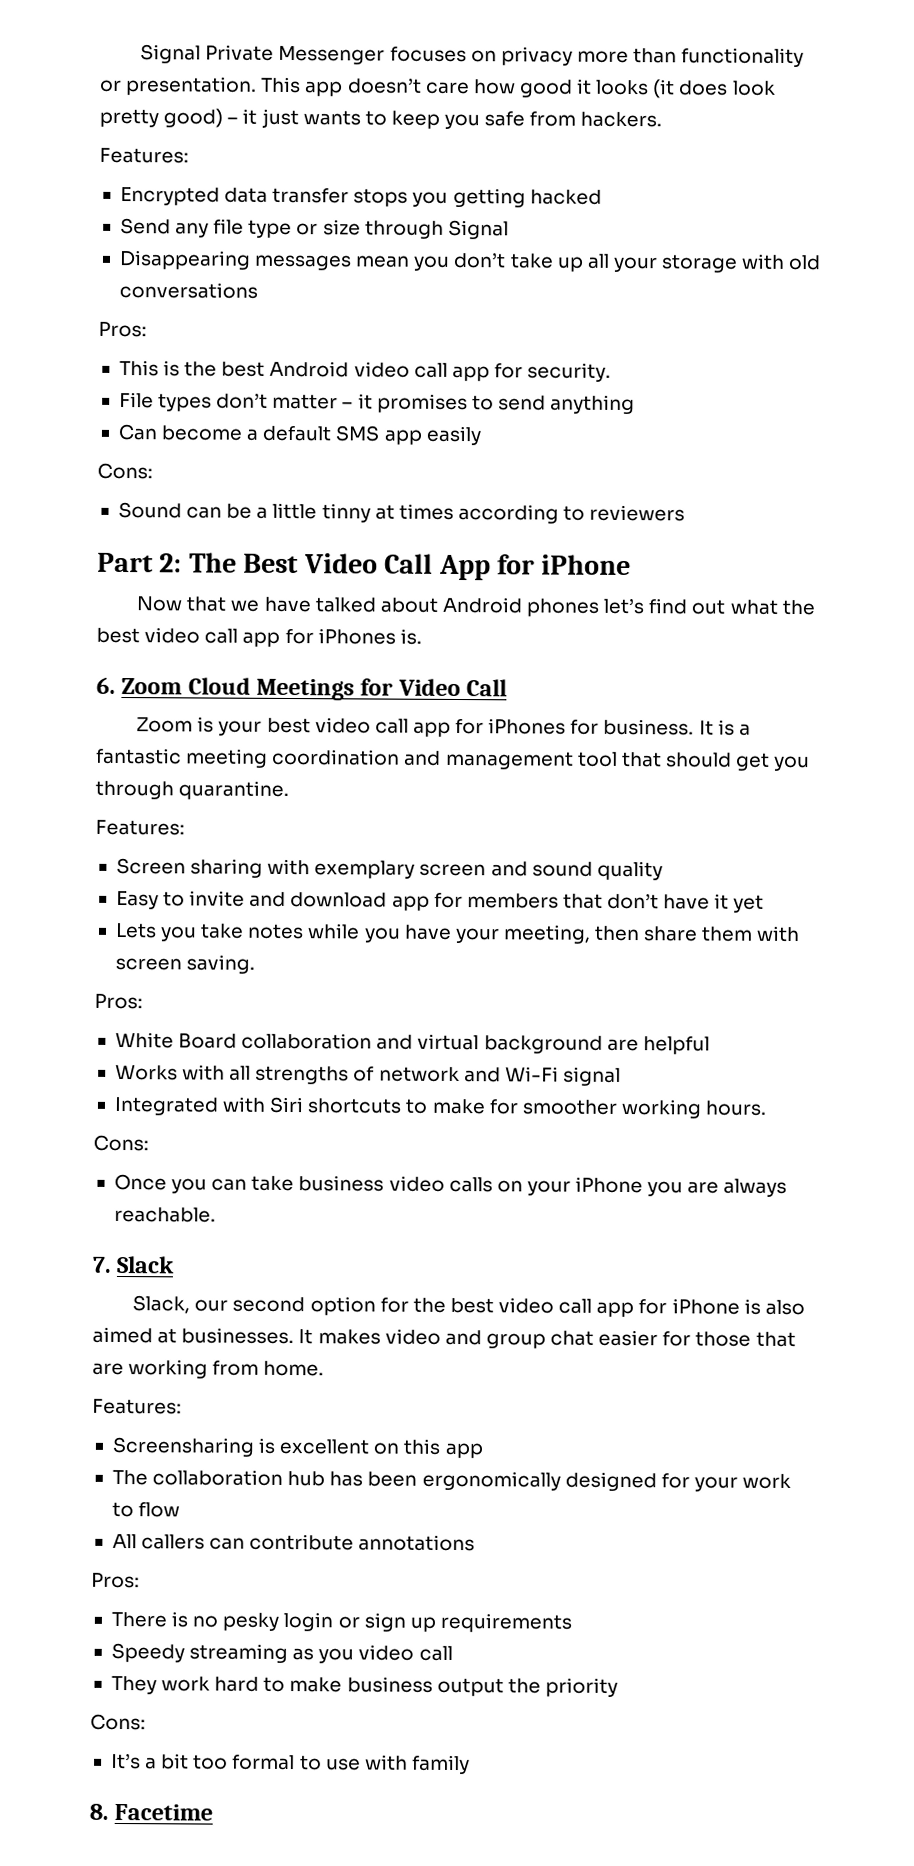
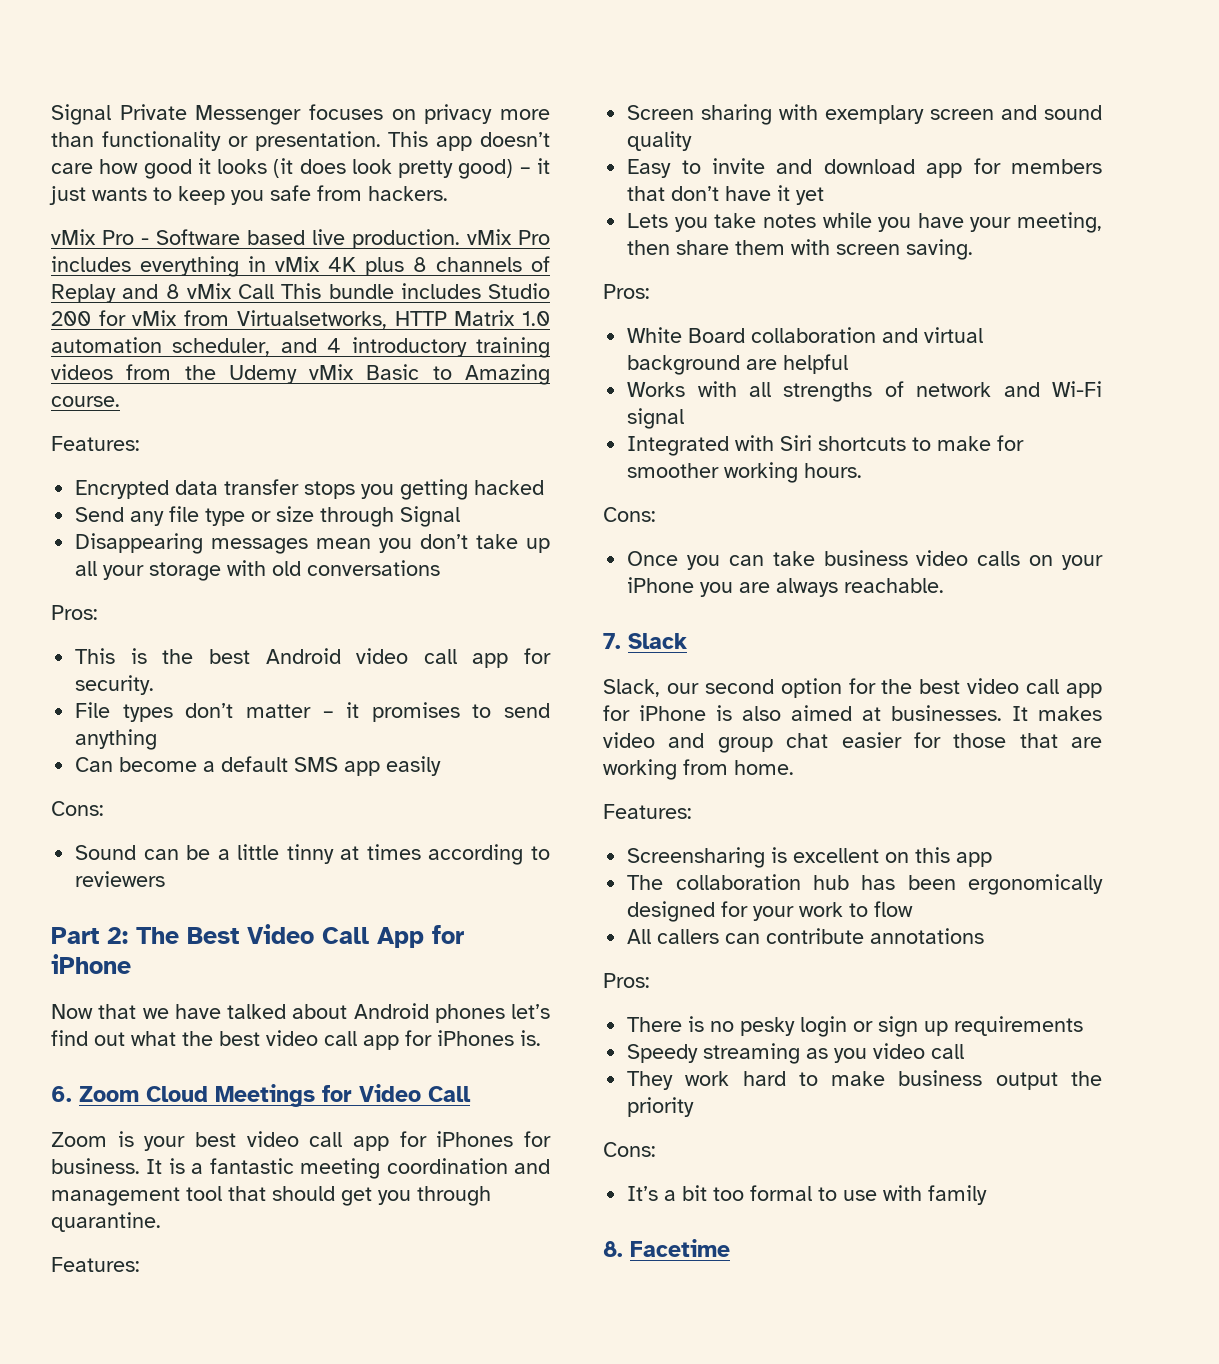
+ vMix Pro - Software based live production. vMix Pro includes everything in vMix 4K plus 8 channels of Replay and 8 vMix Call This bundle includes Studio 200 for vMix from Virtualsetworks, HTTP Matrix 1.0 automation scheduler, and 4 introductory training videos from the Udemy vMix Basic to Amazing course.

